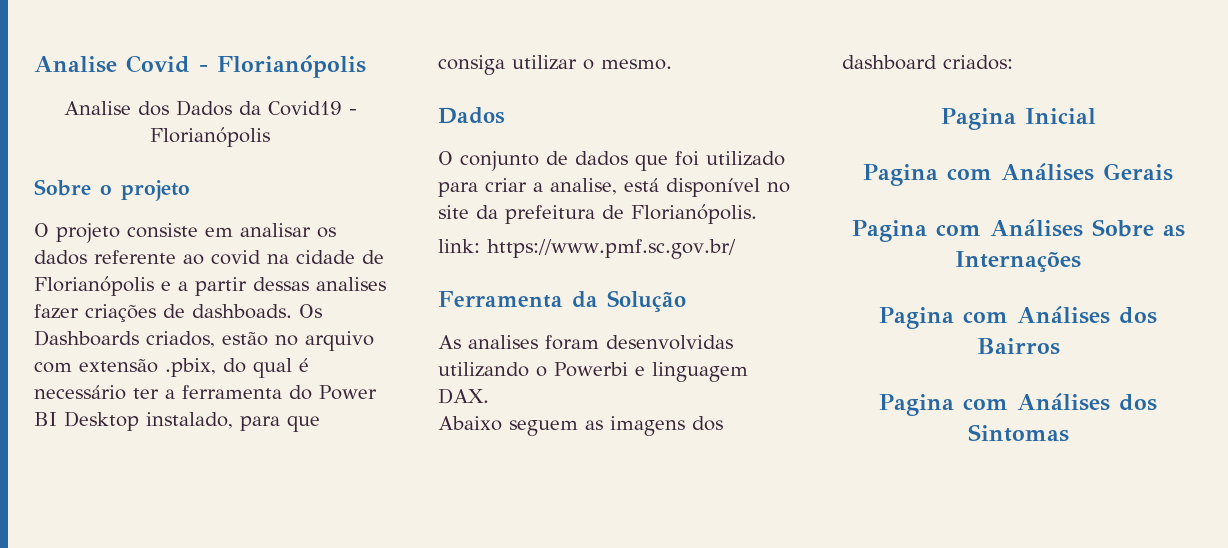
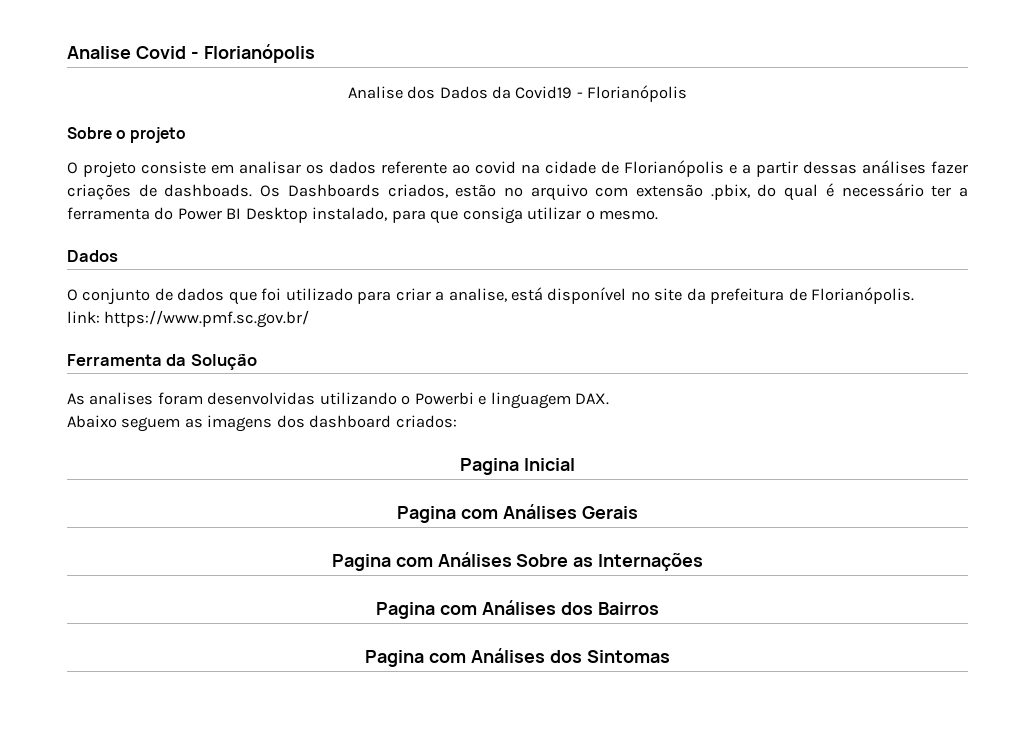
- O projeto consiste em analisar os dados referente ao covid na cidade de Florianópolis e a partir dessas analises fazer criações de dashboads.
+ O projeto consiste em analisar os dados referente ao covid na cidade de Florianópolis e a partir dessas análises fazer criações de dashboads.

